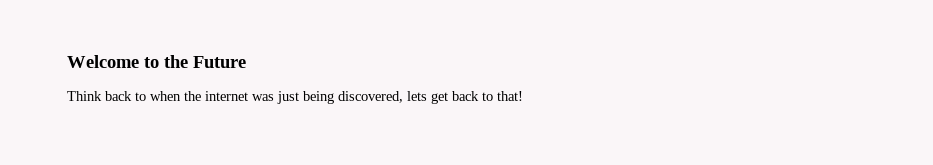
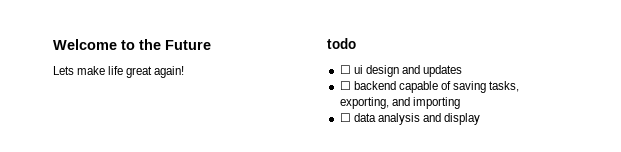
- Think back to when the internet was just being discovered, lets get back to that!
+ Lets make life great again!
+ todo
+ ☐ ui design and updates
+ ☐ backend capable of saving tasks, exporting, and importing
+ ☐ data analysis and display

